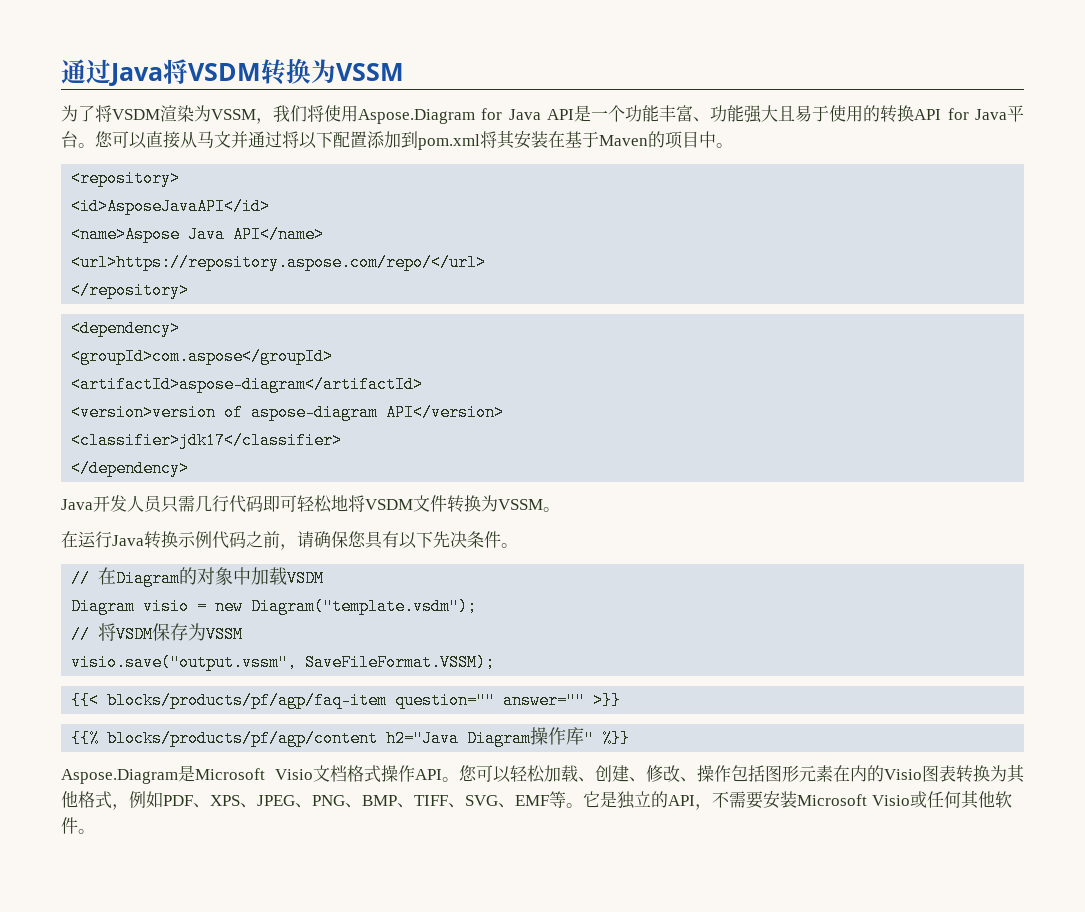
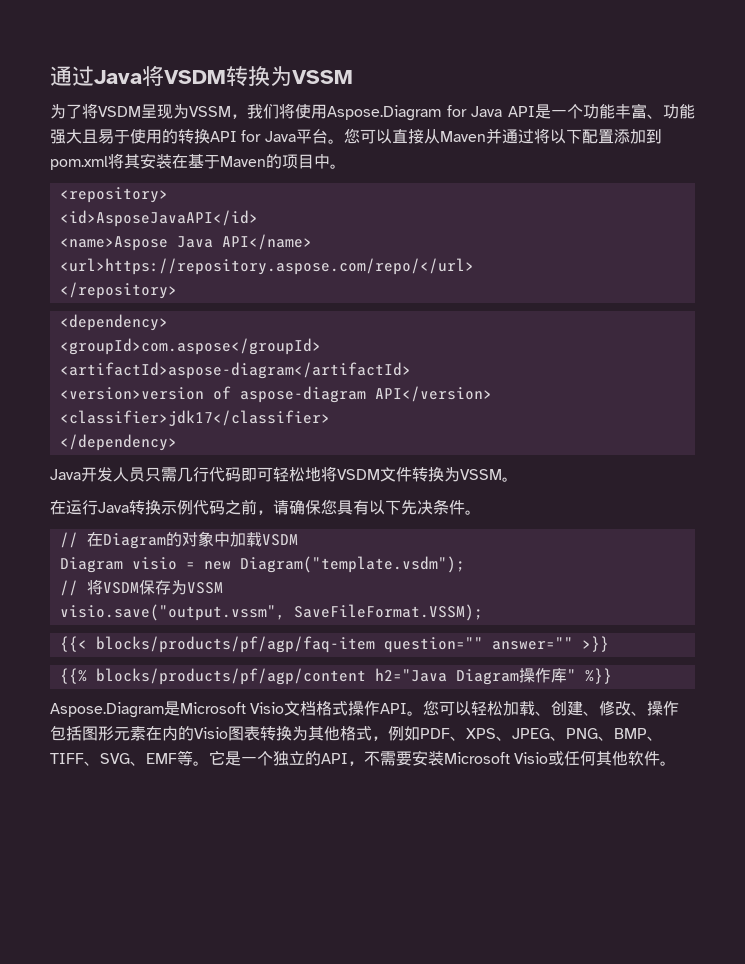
- 为了将VSDM渲染为VSSM，我们将使用Aspose.Diagram for Java API是一个功能丰富、功能强大且易于使用的转换API for Java平台。
+ 为了将VSDM呈现为VSSM，我们将使用Aspose.Diagram for Java API是一个功能丰富、功能强大且易于使用的转换API for Java平台。
- 您可以直接从马文并通过将以下配置添加到pom.xml将其安装在基于Maven的项目中。
+ 您可以直接从Maven并通过将以下配置添加到pom.xml将其安装在基于Maven的项目中。
- 它是独立的API，不需要安装Microsoft Visio或任何其他软件。
+ 它是一个独立的API，不需要安装Microsoft Visio或任何其他软件。

